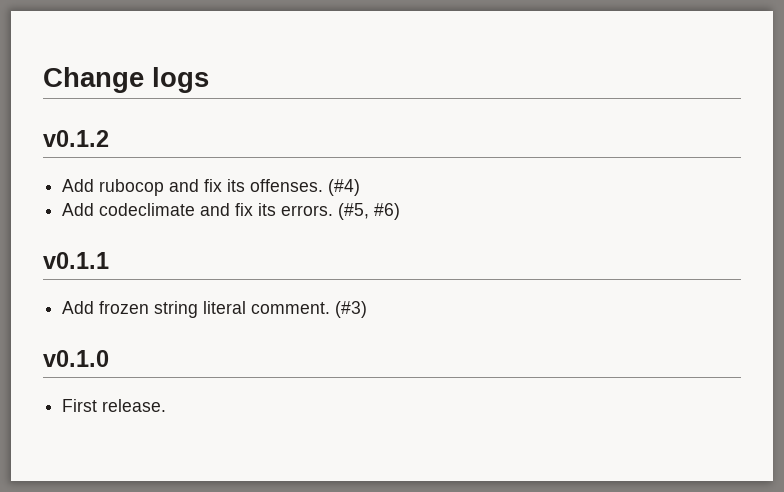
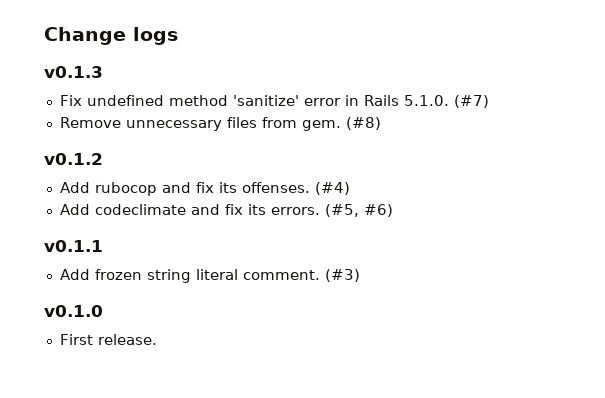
+ v0.1.3
+ Fix undefined method 'sanitize' error in Rails 5.1.0. (#7)
+ Remove unnecessary files from gem. (#8)

